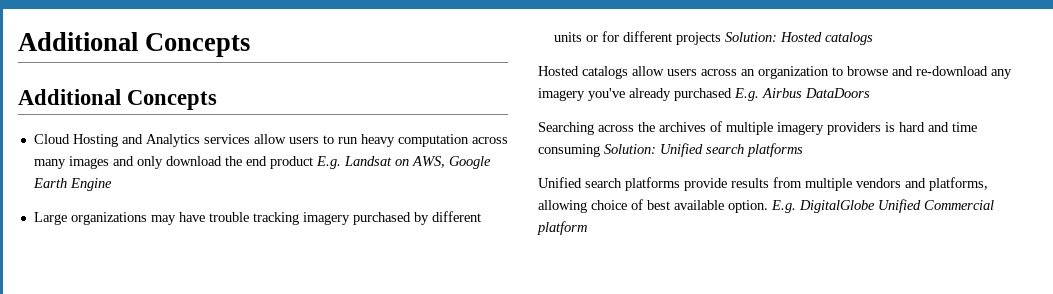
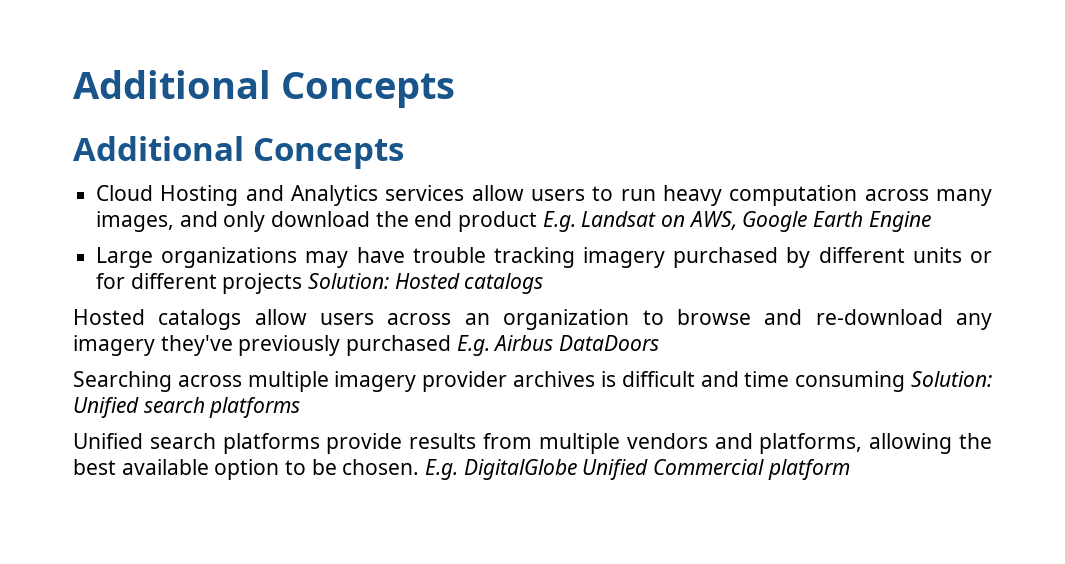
- Cloud Hosting and Analytics services allow users to run heavy computation across many images and only download the end product E.g. Landsat on AWS, Google Earth Engine
+ Cloud Hosting and Analytics services allow users to run heavy computation across many images, and only download the end product E.g. Landsat on AWS, Google Earth Engine
- Hosted catalogs allow users across an organization to browse and re-download any imagery you've already purchased E.g. Airbus DataDoors
+ Hosted catalogs allow users across an organization to browse and re-download any imagery they've previously purchased E.g. Airbus DataDoors
- Searching across the archives of multiple imagery providers is hard and time consuming Solution: Unified search platforms
+ Searching across multiple imagery provider archives is difficult and time consuming Solution: Unified search platforms
- Unified search platforms provide results from multiple vendors and platforms, allowing choice of best available option.
+ Unified search platforms provide results from multiple vendors and platforms, allowing the best available option to be chosen.

